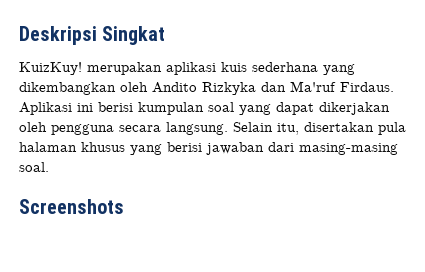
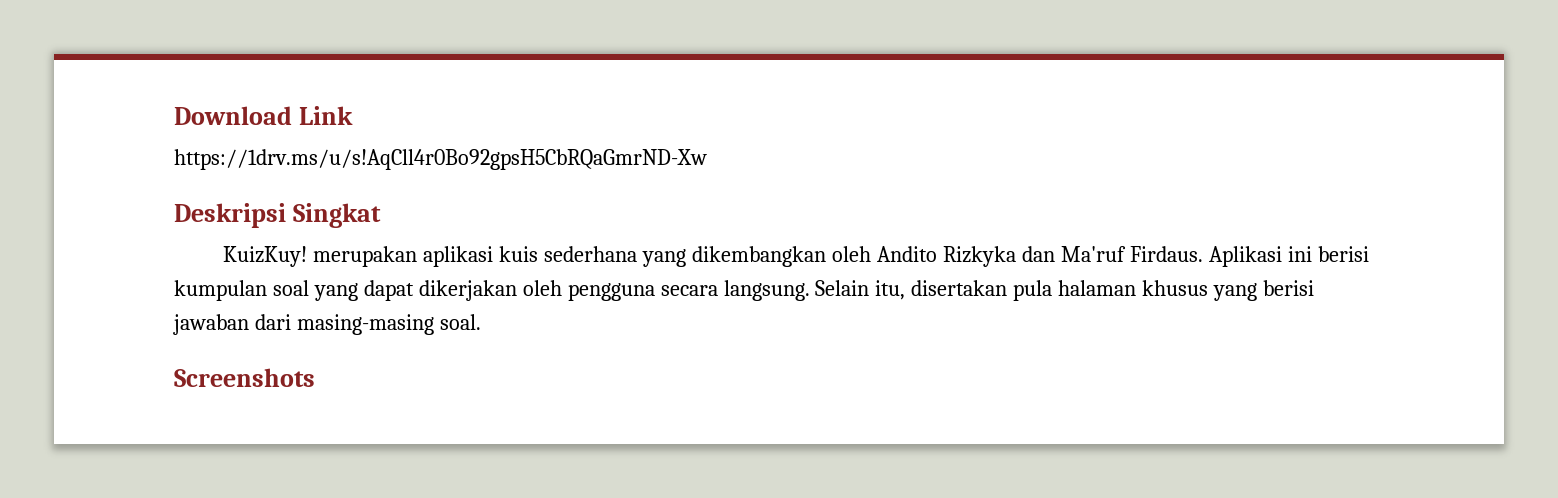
+ Download Link
+ https://1drv.ms/u/s!AqCll4r0Bo92gpsH5CbRQaGmrND-Xw

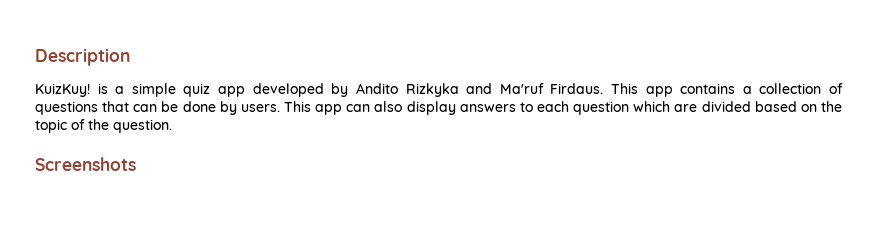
- Download Link
- https://1drv.ms/u/s!AqCll4r0Bo92gpsH5CbRQaGmrND-Xw
- Deskripsi Singkat
- KuizKuy! merupakan aplikasi kuis sederhana yang dikembangkan oleh Andito Rizkyka dan Ma'ruf Firdaus.
+ Description
+ KuizKuy! is a simple quiz app developed by Andito Rizkyka and Ma'ruf Firdaus.
- Aplikasi ini berisi kumpulan soal yang dapat dikerjakan oleh pengguna secara langsung. Selain itu, disertakan pula halaman khusus yang berisi jawaban dari masing-masing soal.
+ This app contains a collection of questions that can be done by users. This app can also display answers to each question which are divided based on the topic of the question.

